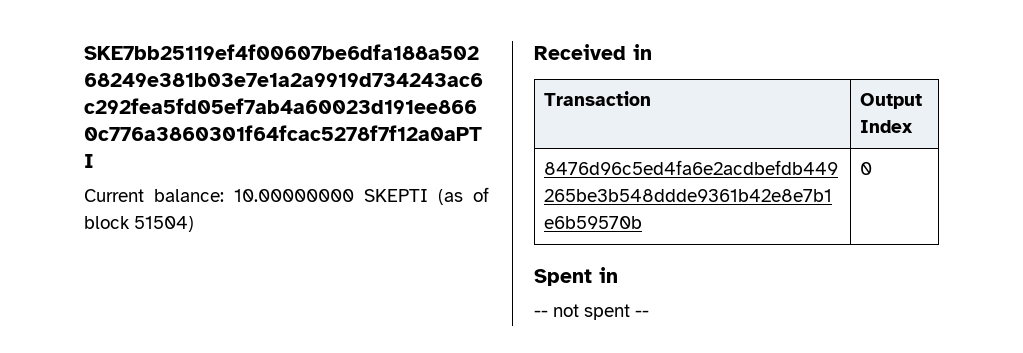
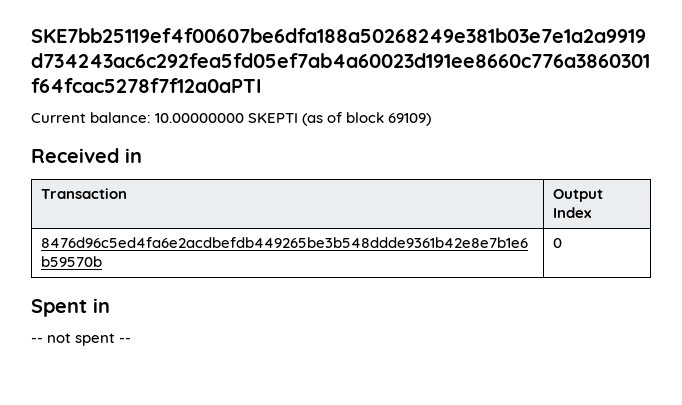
- Current balance: 10.00000000 SKEPTI (as of block 51504)
+ Current balance: 10.00000000 SKEPTI (as of block 69109)

